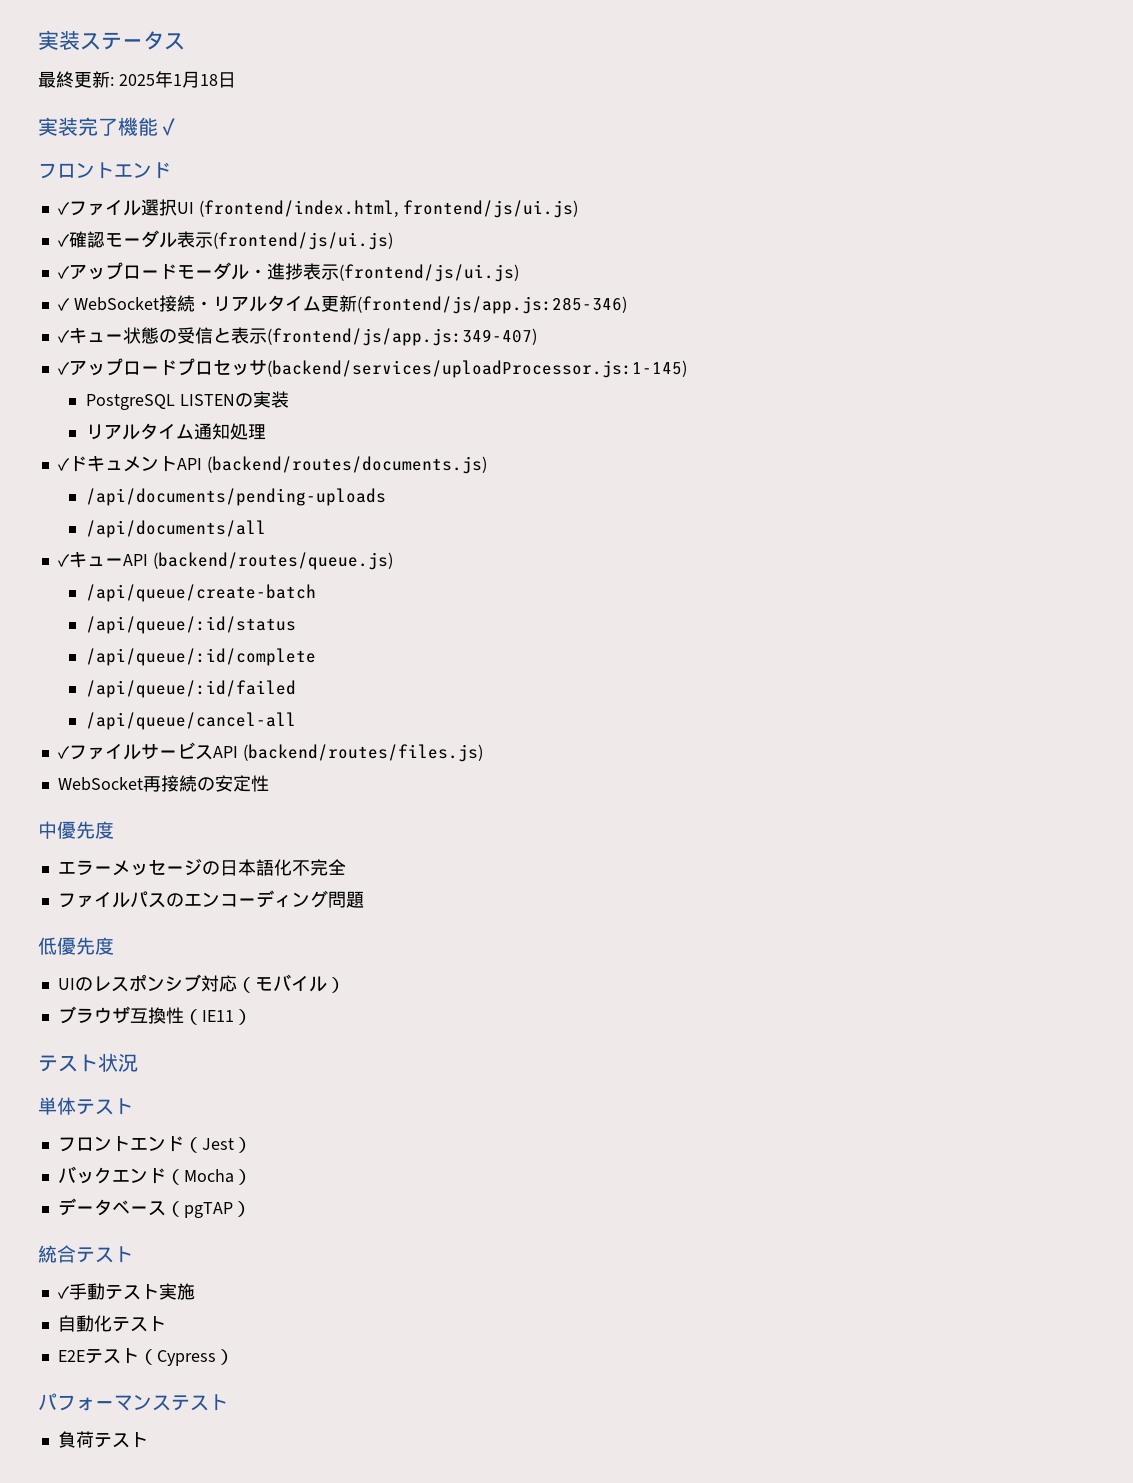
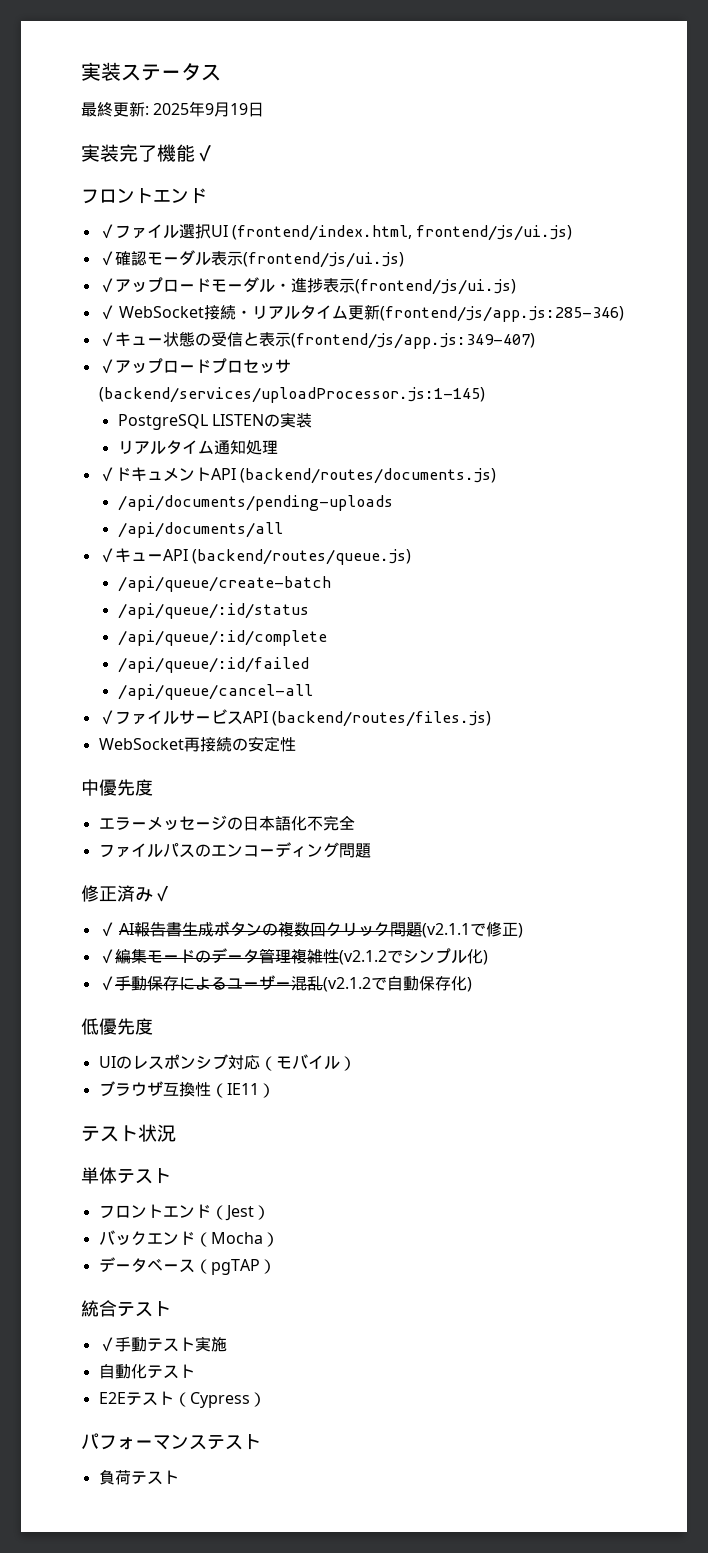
- 最終更新: 2025年1月18日
+ 最終更新: 2025年9月19日
+ 修正済み✓
+ ✓ AI報告書生成ボタンの複数回クリック問題(v2.1.1で修正)
+ ✓編集モードのデータ管理複雑性(v2.1.2でシンプル化)
+ ✓手動保存によるユーザー混乱(v2.1.2で自動保存化)

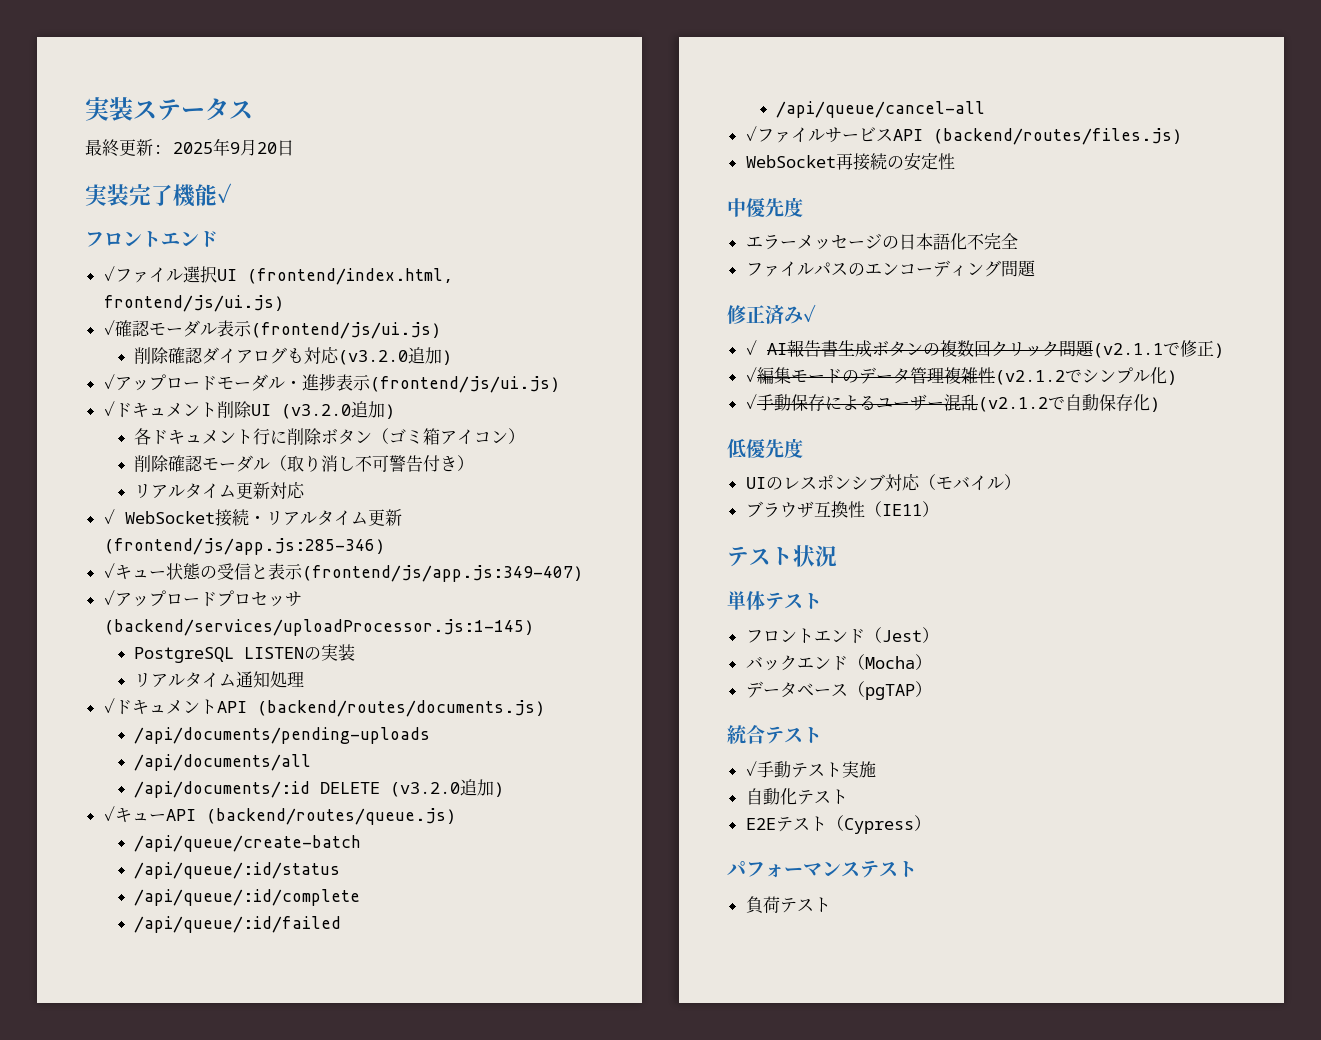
- 最終更新: 2025年9月19日
+ 最終更新: 2025年9月20日
+ 削除確認ダイアログも対応(v3.2.0追加)
+ ✓ドキュメント削除UI (v3.2.0追加)
+ 各ドキュメント行に削除ボタン（ゴミ箱アイコン）
+ 削除確認モーダル（取り消し不可警告付き）
+ リアルタイム更新対応
+ /api/documents/:id DELETE (v3.2.0追加)

